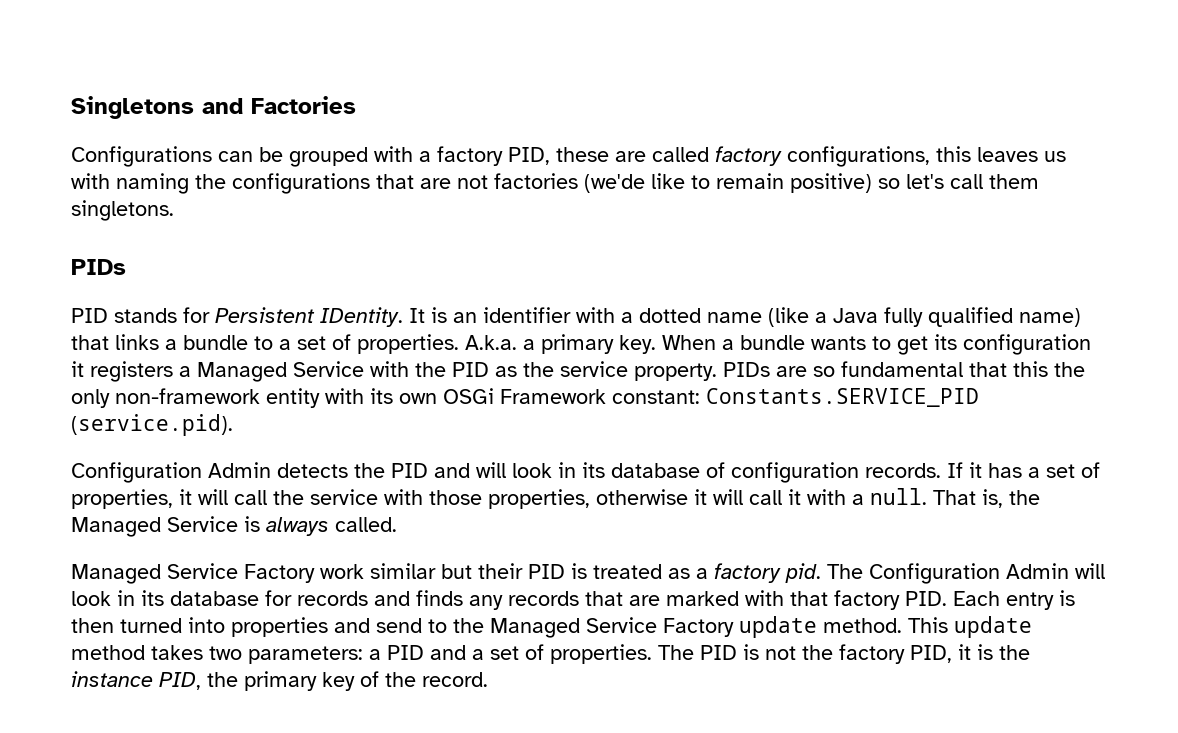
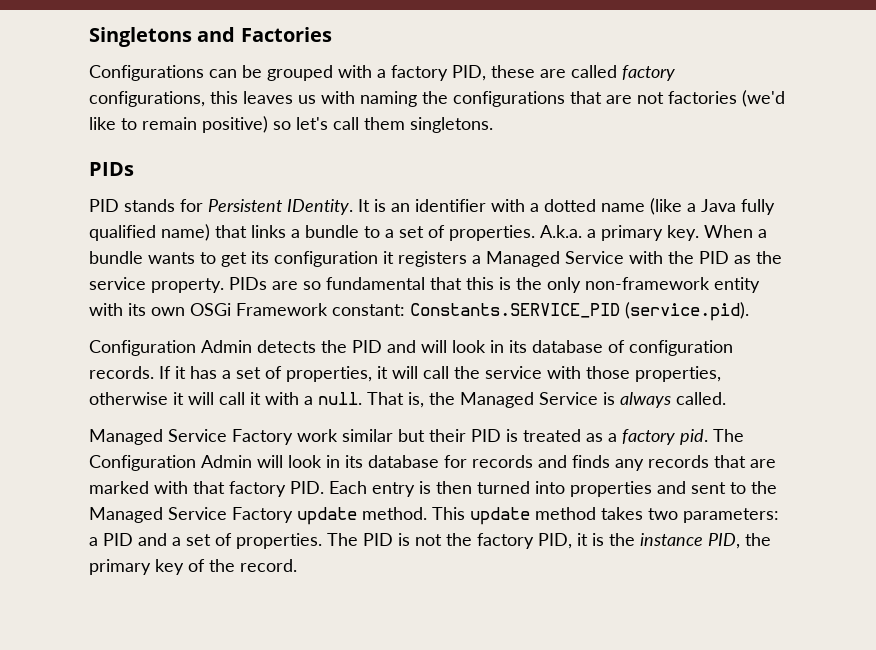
- Configurations can be grouped with a factory PID, these are called factory configurations, this leaves us with naming the configurations that are not factories (we'de like to remain positive) so let's call them singletons.
+ Configurations can be grouped with a factory PID, these are called factory configurations, this leaves us with naming the configurations that are not factories (we'd like to remain positive) so let's call them singletons.
- PIDs are so fundamental that this the only non-framework entity with its own OSGi Framework constant: Constants.SERVICE_PID (service.pid).
+ PIDs are so fundamental that this is the only non-framework entity with its own OSGi Framework constant: Constants.SERVICE_PID (service.pid).
- The Configuration Admin will look in its database for records and finds any records that are marked with that factory PID. Each entry is then turned into properties and send to the Managed Service Factory update method.
+ The Configuration Admin will look in its database for records and finds any records that are marked with that factory PID. Each entry is then turned into properties and sent to the Managed Service Factory update method.

